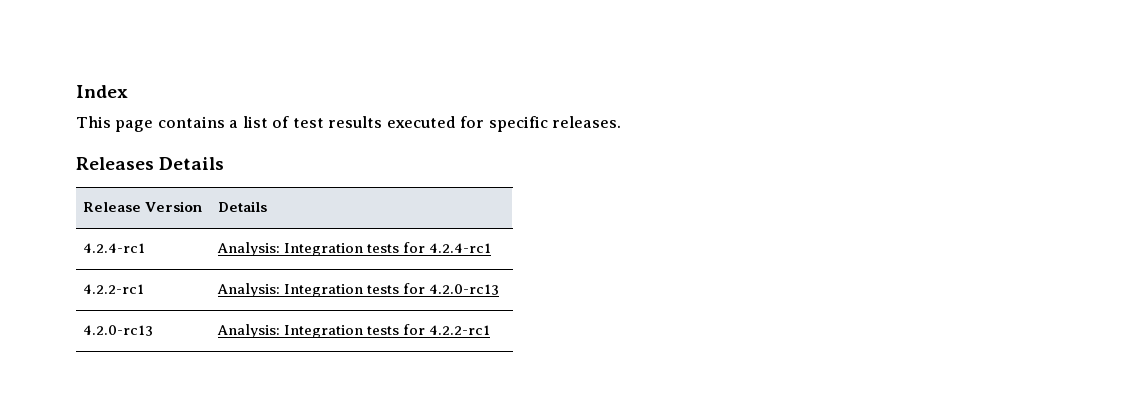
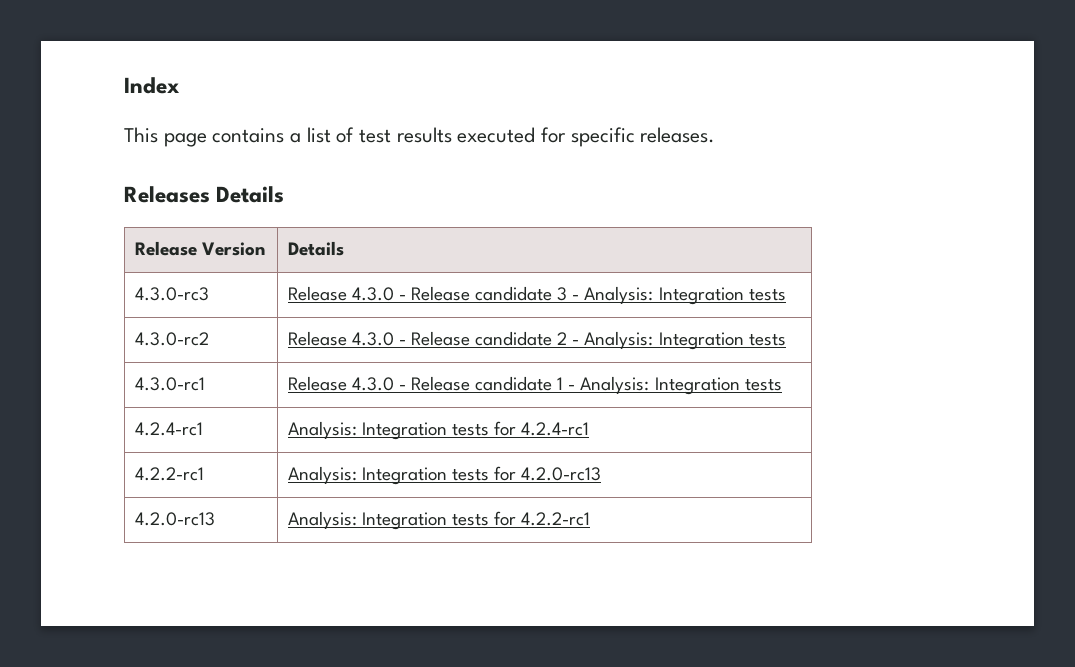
+ 4.3.0-rc3 | Release 4.3.0 - Release candidate 3 - Analysis: Integration tests
+ 4.3.0-rc2 | Release 4.3.0 - Release candidate 2 - Analysis: Integration tests
+ 4.3.0-rc1 | Release 4.3.0 - Release candidate 1 - Analysis: Integration tests

